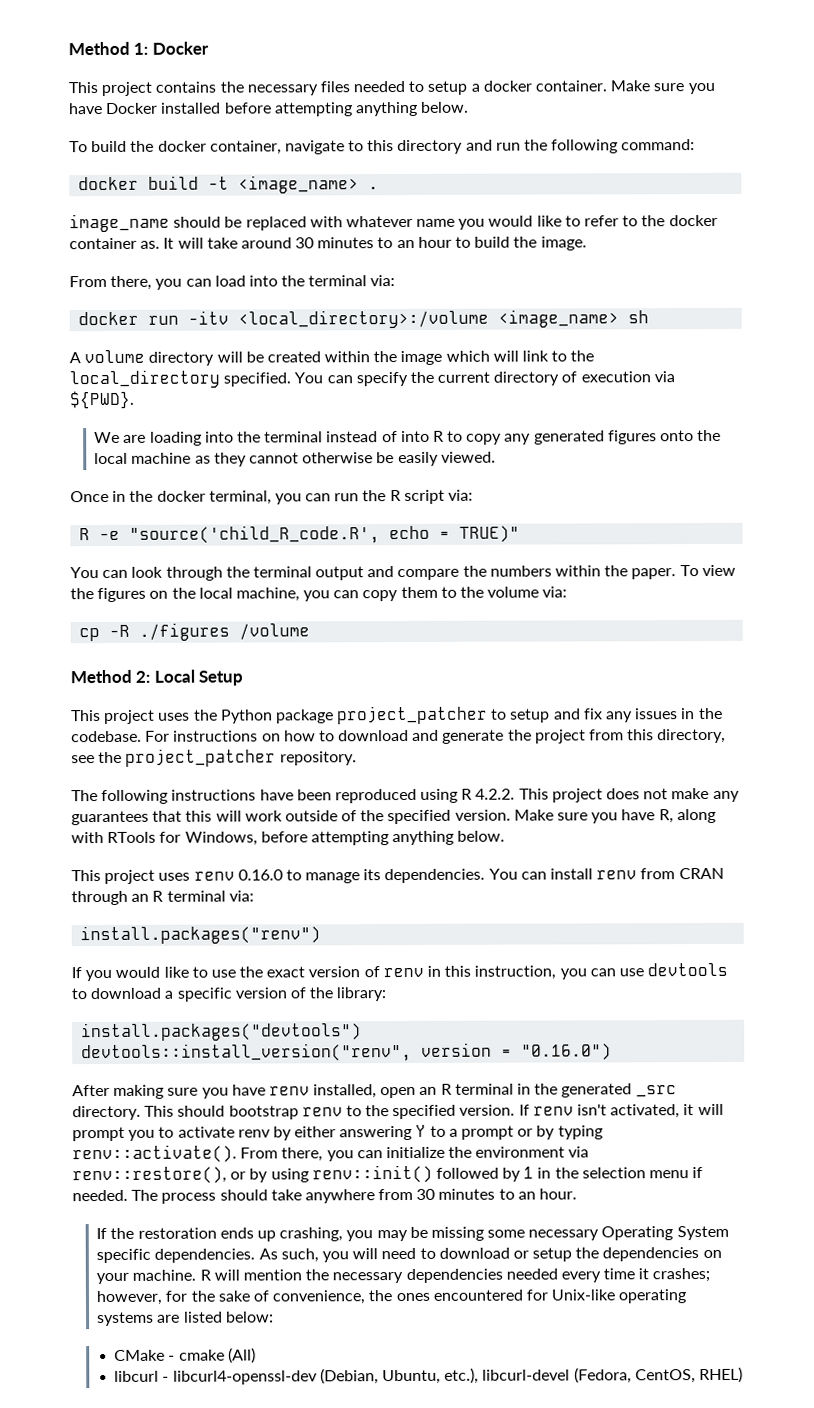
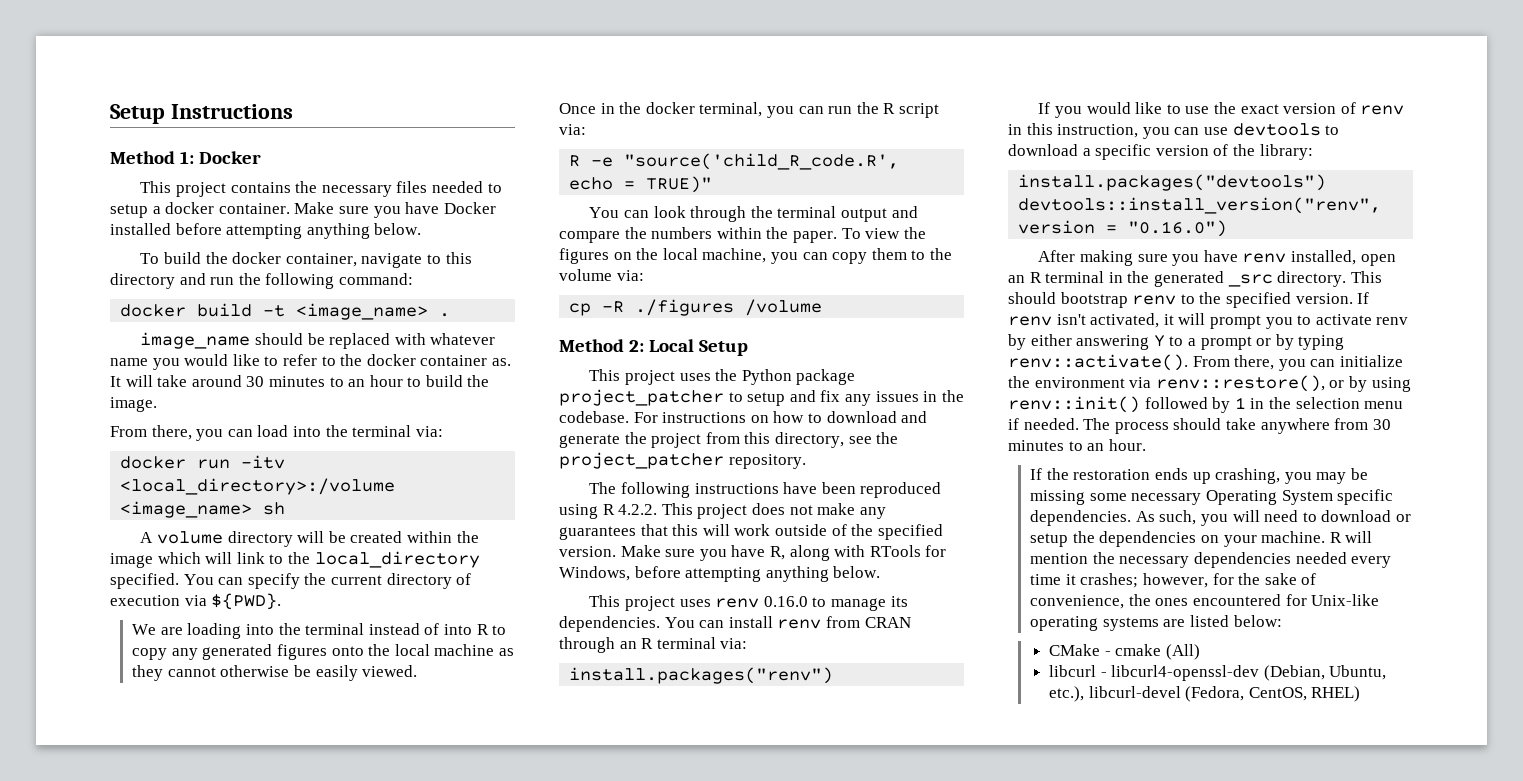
+ Setup Instructions

